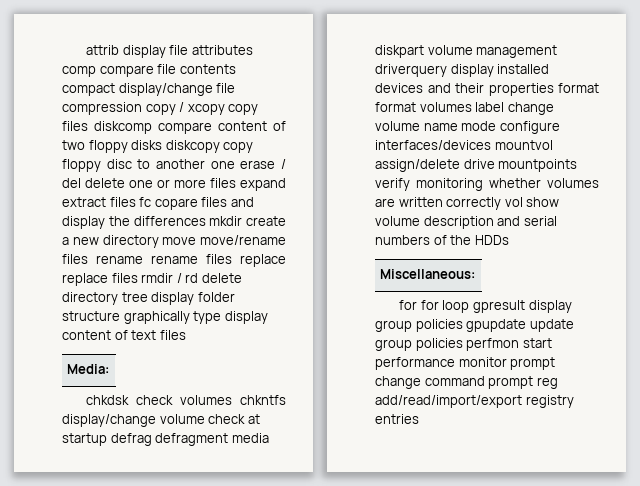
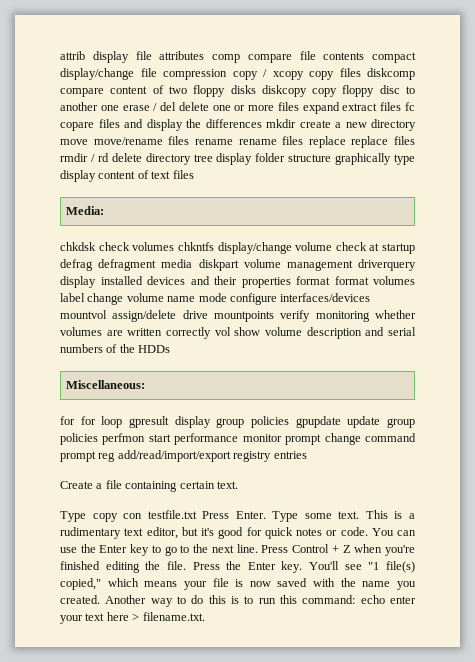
+ Create a file containing certain text.
+ Type copy con testfile.txt Press Enter. Type some text. This is a rudimentary text editor, but it's good for quick notes or code. You can use the Enter key to go to the next line. Press Control + Z when you're finished editing the file. Press the Enter key. You'll see "1 file(s) copied," which means your file is now saved with the name you created. Another way to do this is to run this command: echo enter your text here > filename.txt.

